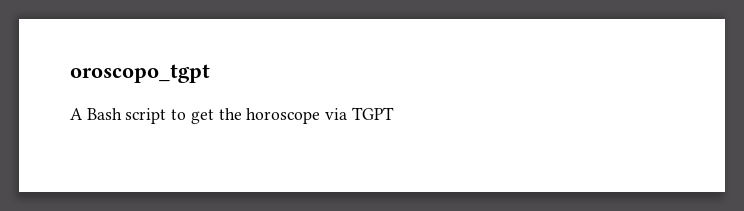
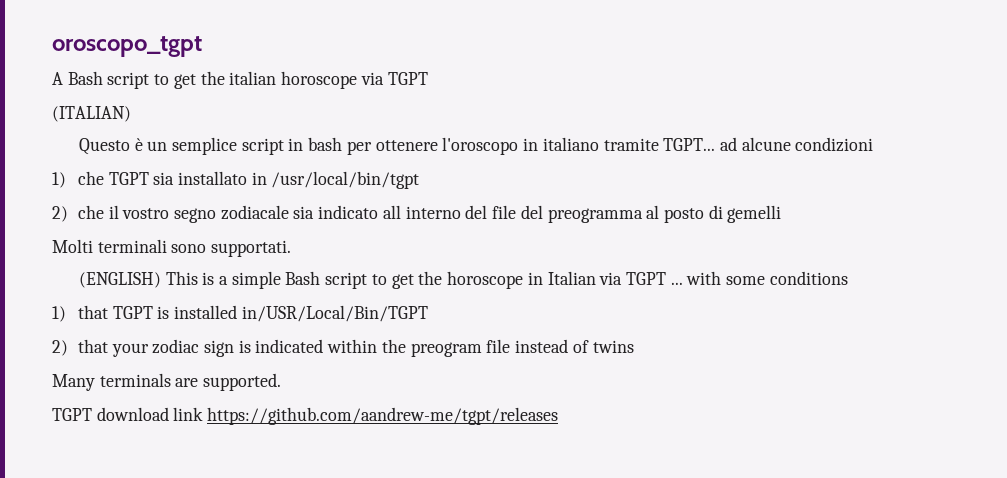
- A Bash script to get the horoscope via TGPT
+ A Bash script to get the italian horoscope via TGPT
+ (ITALIAN)
+ Questo è un semplice script in bash per ottenere l'oroscopo in italiano tramite TGPT... ad alcune condizioni
+ 1) che TGPT sia installato in /usr/local/bin/tgpt
+ 2) che il vostro segno zodiacale sia indicato all interno del file del preogramma al posto di gemelli
+ Molti terminali sono supportati.
+ (ENGLISH) This is a simple Bash script to get the horoscope in Italian via TGPT ... with some conditions
+ 1) that TGPT is installed in/USR/Local/Bin/TGPT
+ 2) that your zodiac sign is indicated within the preogram file instead of twins
+ Many terminals are supported.
+ TGPT download link https://github.com/aandrew-me/tgpt/releases

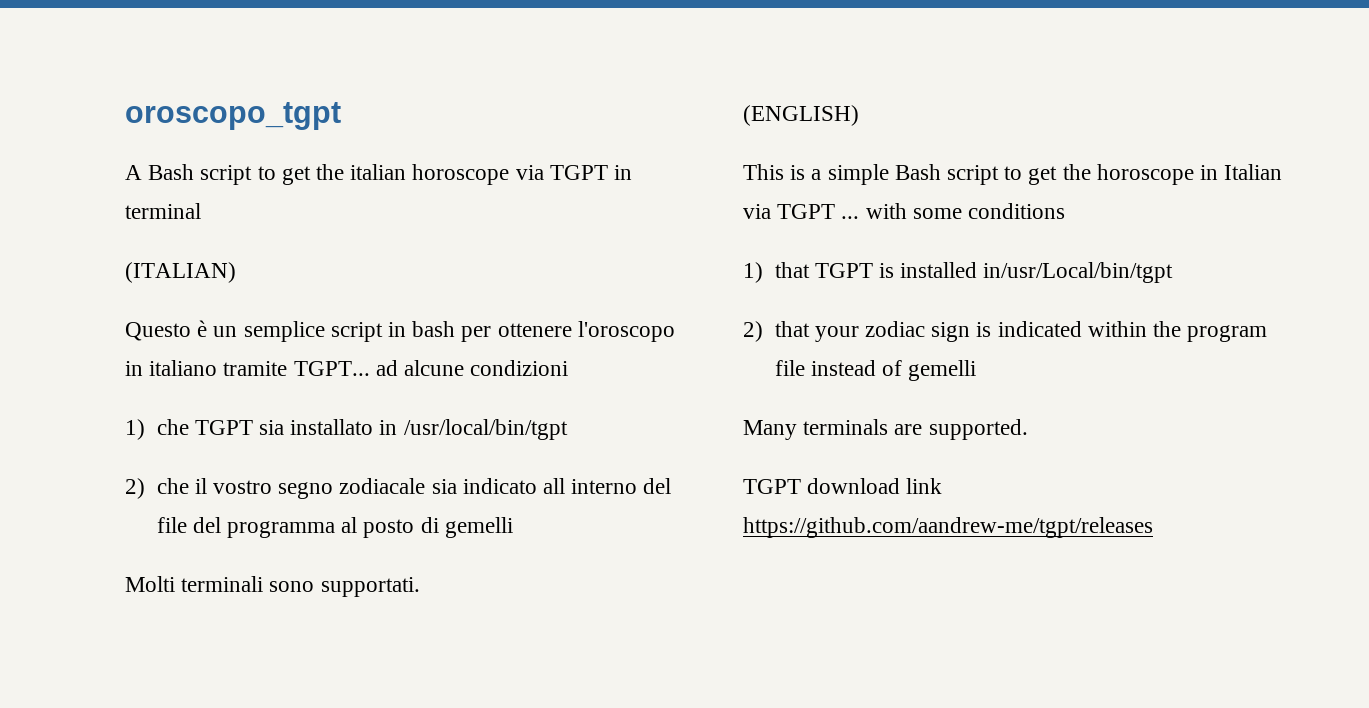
- A Bash script to get the italian horoscope via TGPT
+ A Bash script to get the italian horoscope via TGPT in terminal
- 2) che il vostro segno zodiacale sia indicato all interno del file del preogramma al posto di gemelli
+ 2) che il vostro segno zodiacale sia indicato all interno del file del programma al posto di gemelli
- (ENGLISH) This is a simple Bash script to get the horoscope in Italian via TGPT ... with some conditions
+ (ENGLISH)
+ This is a simple Bash script to get the horoscope in Italian via TGPT ... with some conditions
- 1) that TGPT is installed in/USR/Local/Bin/TGPT
+ 1) that TGPT is installed in/usr/Local/bin/tgpt
- 2) that your zodiac sign is indicated within the preogram file instead of twins
+ 2) that your zodiac sign is indicated within the program file instead of gemelli

